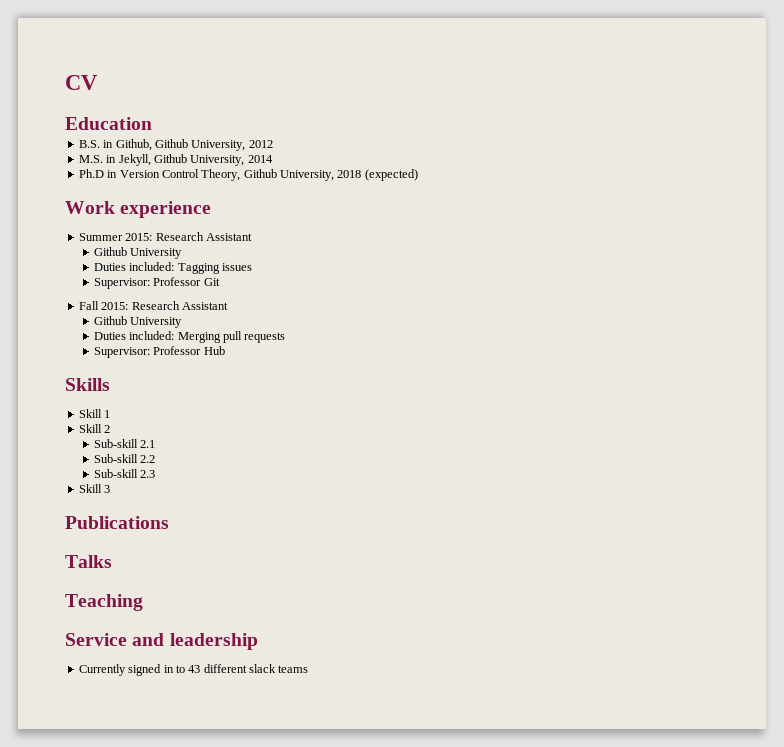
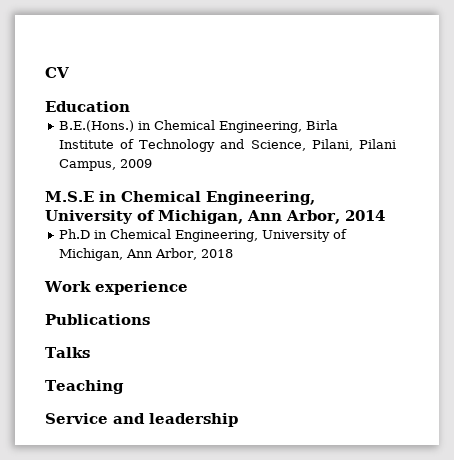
- B.S. in Github, Github University, 2012
- M.S. in Jekyll, Github University, 2014
- Ph.D in Version Control Theory, Github University, 2018 (expected)
+ B.E.(Hons.) in Chemical Engineering, Birla Institute of Technology and Science, Pilani, Pilani Campus, 2009
+ M.S.E in Chemical Engineering, University of Michigan, Ann Arbor, 2014
+ Ph.D in Chemical Engineering, University of Michigan, Ann Arbor, 2018
- Summer 2015: Research Assistant
- Github University
- Duties included: Tagging issues
- Supervisor: Professor Git
- Fall 2015: Research Assistant
- Github University
- Duties included: Merging pull requests
- Supervisor: Professor Hub
- Skills
- Skill 1
- Skill 2
- Sub-skill 2.1
- Sub-skill 2.2
- Sub-skill 2.3
- Skill 3
- Currently signed in to 43 different slack teams

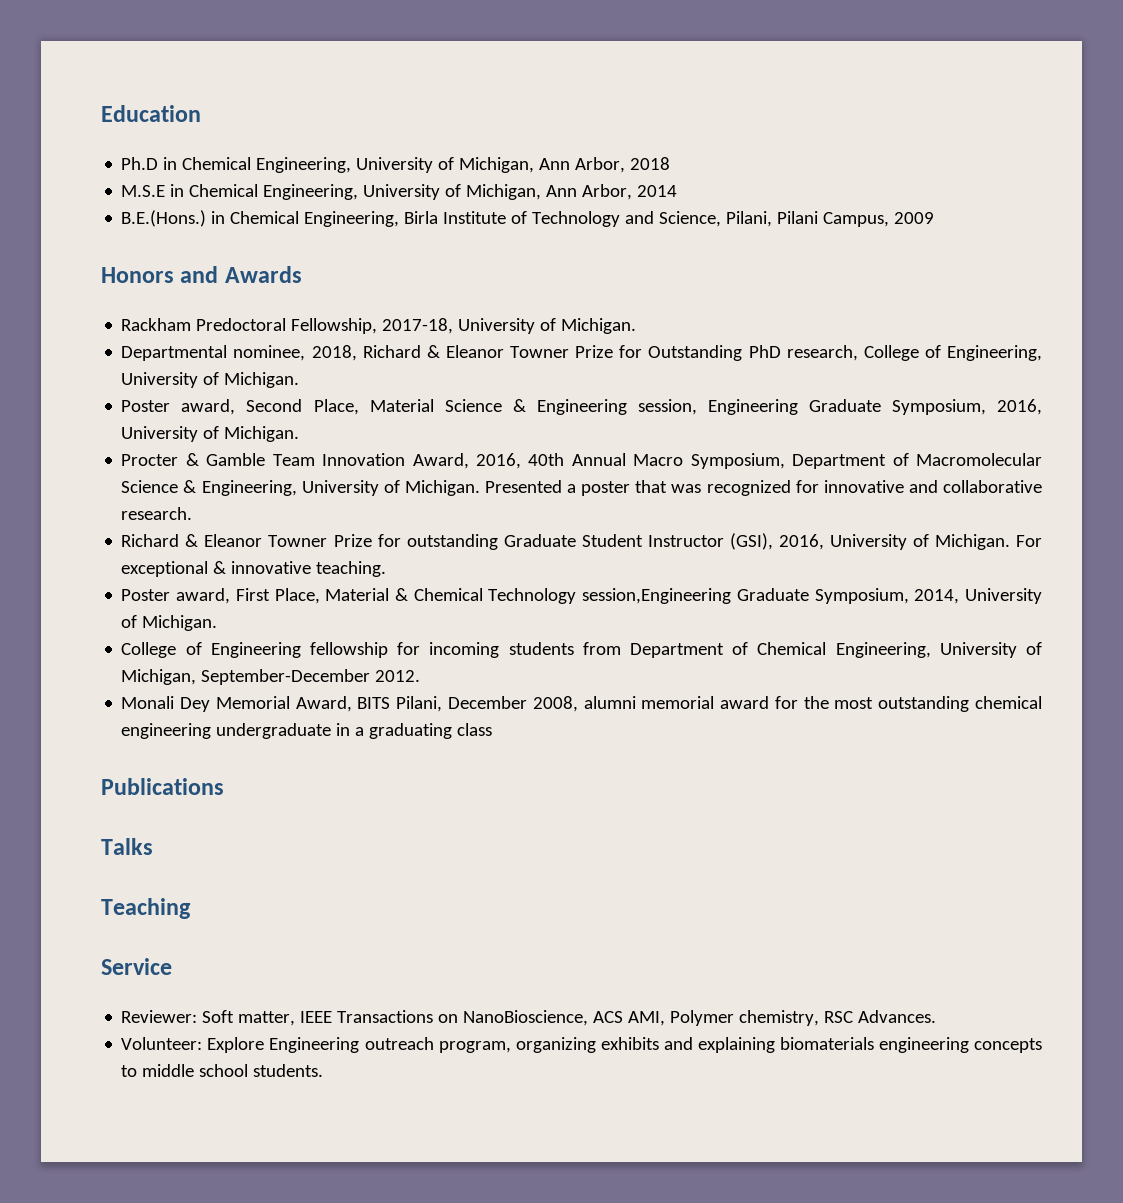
- CV
  Education
+ Ph.D in Chemical Engineering, University of Michigan, Ann Arbor, 2018
+ M.S.E in Chemical Engineering, University of Michigan, Ann Arbor, 2014
- M.S.E in Chemical Engineering, University of Michigan, Ann Arbor, 2014
- Ph.D in Chemical Engineering, University of Michigan, Ann Arbor, 2018
- Work experience
+ Honors and Awards
+ Rackham Predoctoral Fellowship, 2017-18, University of Michigan.
+ Departmental nominee, 2018, Richard & Eleanor Towner Prize for Outstanding PhD research, College of Engineering, University of Michigan.
+ Poster award, Second Place, Material Science & Engineering session, Engineering Graduate Symposium, 2016, University of Michigan.
+ Procter & Gamble Team Innovation Award, 2016, 40th Annual Macro Symposium, Department of Macromolecular Science & Engineering, University of Michigan. Presented a poster that was recognized for innovative and collaborative research.
+ Richard & Eleanor Towner Prize for outstanding Graduate Student Instructor (GSI), 2016, University of Michigan. For exceptional & innovative teaching.
+ Poster award, First Place, Material & Chemical Technology session,Engineering Graduate Symposium, 2014, University of Michigan.
+ College of Engineering fellowship for incoming students from Department of Chemical Engineering, University of Michigan, September-December 2012.
+ Monali Dey Memorial Award, BITS Pilani, December 2008, alumni memorial award for the most outstanding chemical engineering undergraduate in a graduating class
  Publications
  Talks
  Teaching
- Service and leadership
+ Service
+ Reviewer: Soft matter, IEEE Transactions on NanoBioscience, ACS AMI, Polymer chemistry, RSC Advances.
+ Volunteer: Explore Engineering outreach program, organizing exhibits and explaining biomaterials engineering concepts to middle school students.

